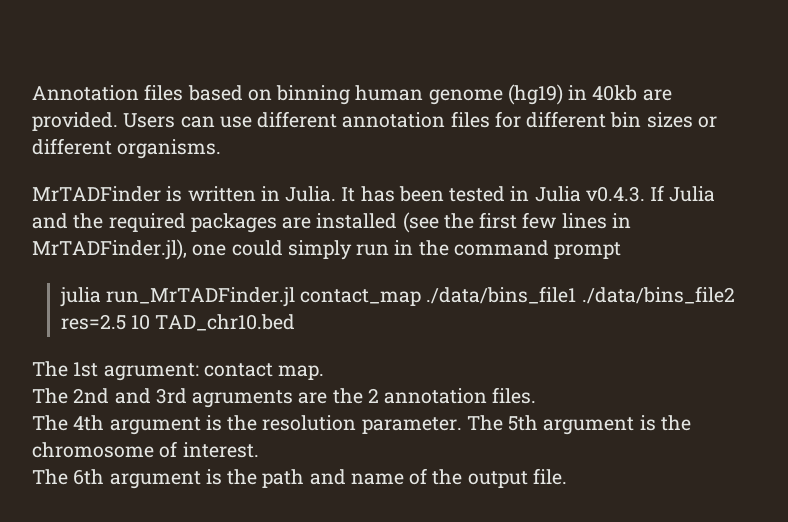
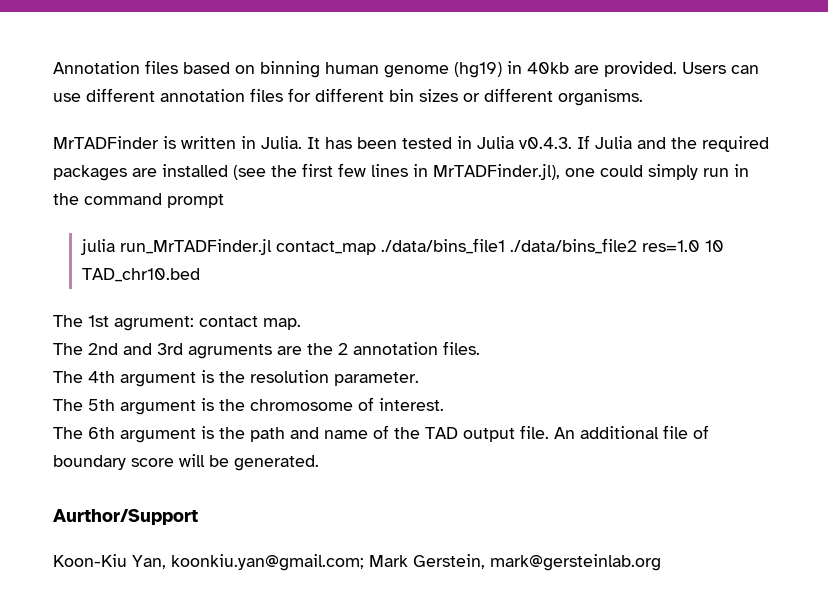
- julia run_MrTADFinder.jl contact_map ./data/bins_file1 ./data/bins_file2 res=2.5 10 TAD_chr10.bed
+ julia run_MrTADFinder.jl contact_map ./data/bins_file1 ./data/bins_file2 res=1.0 10 TAD_chr10.bed
- The 4th argument is the resolution parameter. The 5th argument is the chromosome of interest.
+ The 4th argument is the resolution parameter.
+ The 5th argument is the chromosome of interest.
- The 6th argument is the path and name of the output file.
+ The 6th argument is the path and name of the TAD output file.
+ An additional file of boundary score will be generated.
+ Aurthor/Support
+ Koon-Kiu Yan, koonkiu.yan@gmail.com; Mark Gerstein, mark@gersteinlab.org

